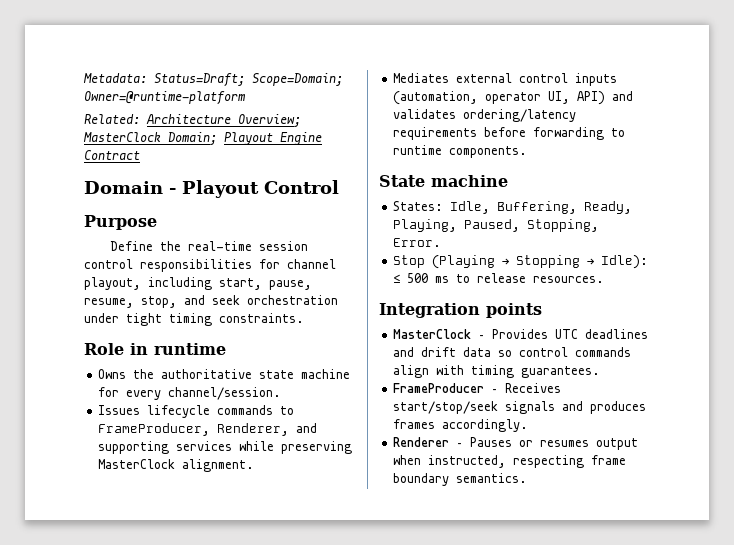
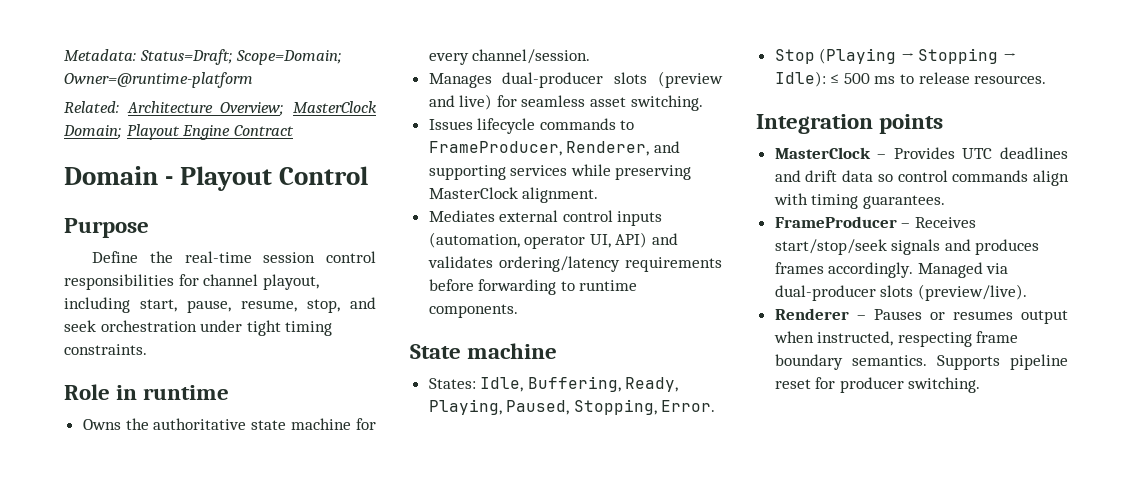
+ Manages dual-producer slots (preview and live) for seamless asset switching.
+ Managed via dual-producer slots (preview/live).
+ Supports pipeline reset for producer switching.

